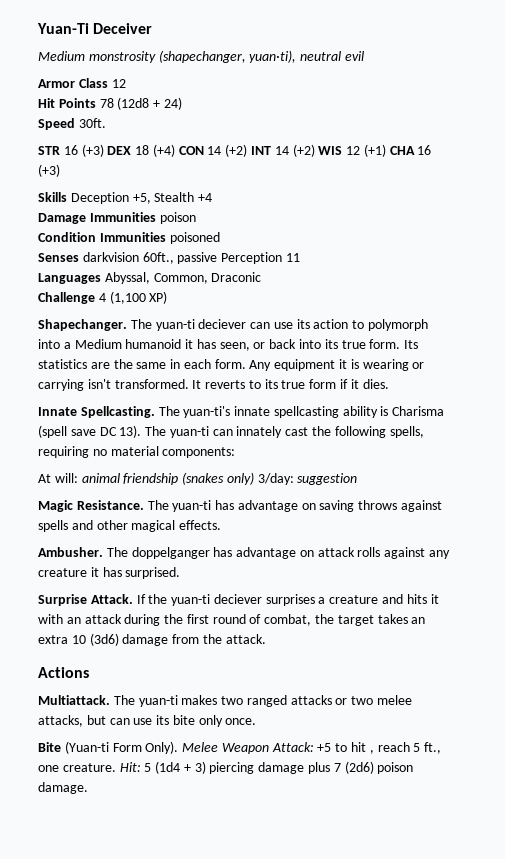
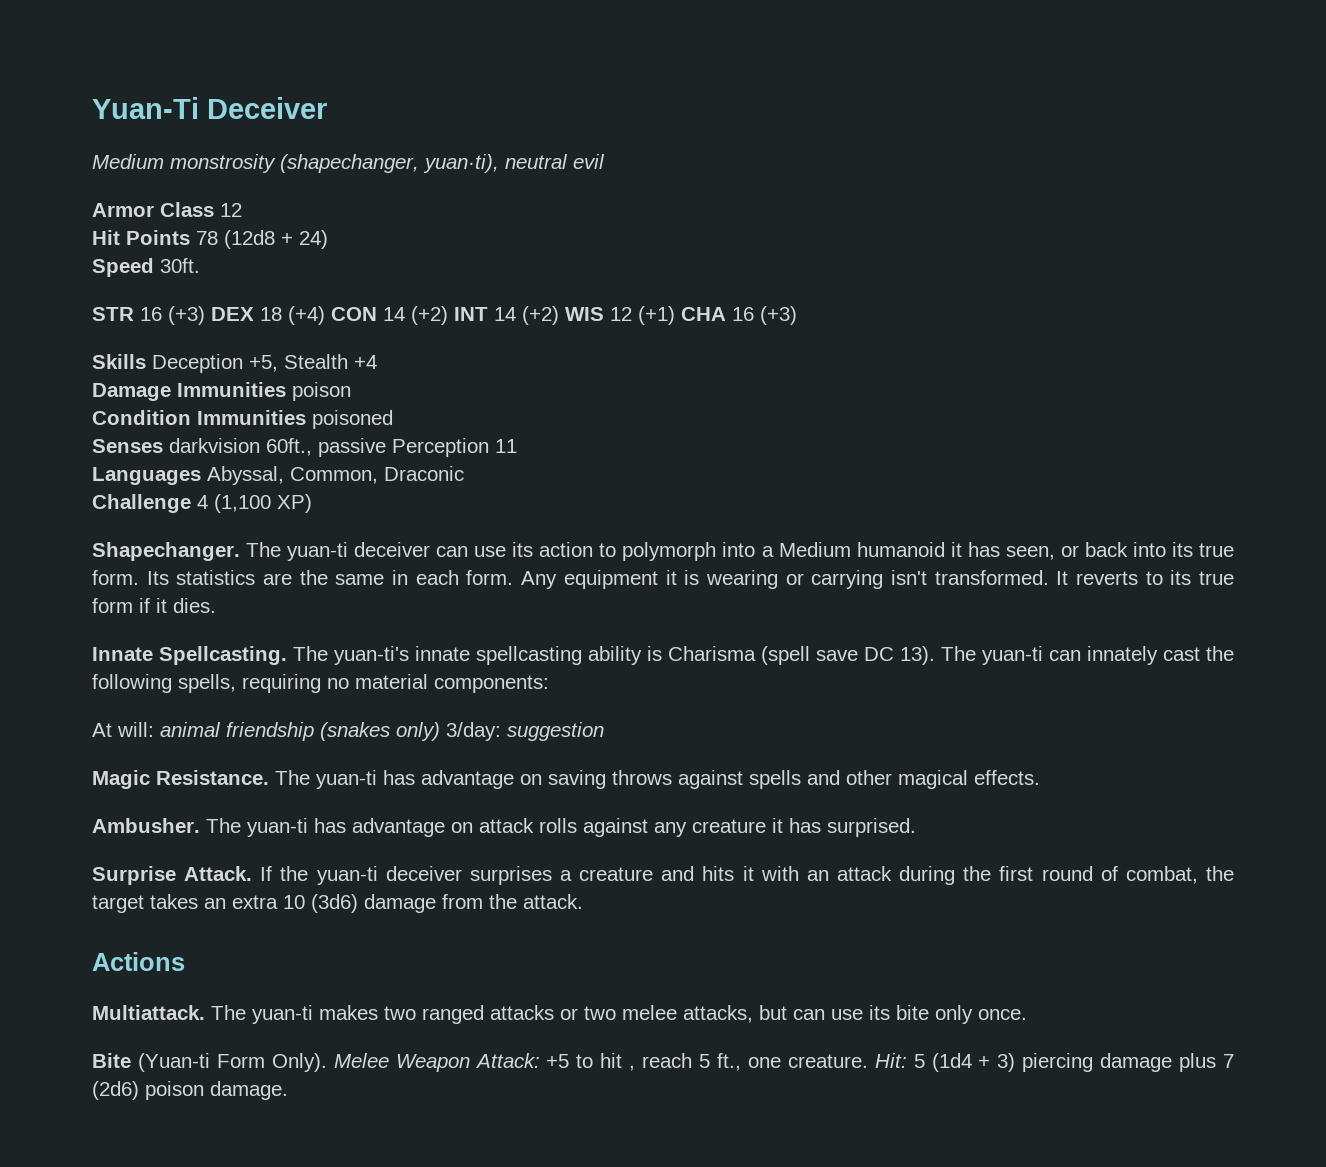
- The yuan-ti deciever can use its action to polymorph into a Medium humanoid it has seen, or back into its true form.
+ The yuan-ti deceiver can use its action to polymorph into a Medium humanoid it has seen, or back into its true form.
- The doppelganger has advantage on attack rolls against any creature it has surprised.
+ The yuan-ti has advantage on attack rolls against any creature it has surprised.
- If the yuan-ti deciever surprises a creature and hits it with an attack during the first round of combat, the target takes an extra 10 (3d6) damage from the attack.
+ If the yuan-ti deceiver surprises a creature and hits it with an attack during the first round of combat, the target takes an extra 10 (3d6) damage from the attack.

